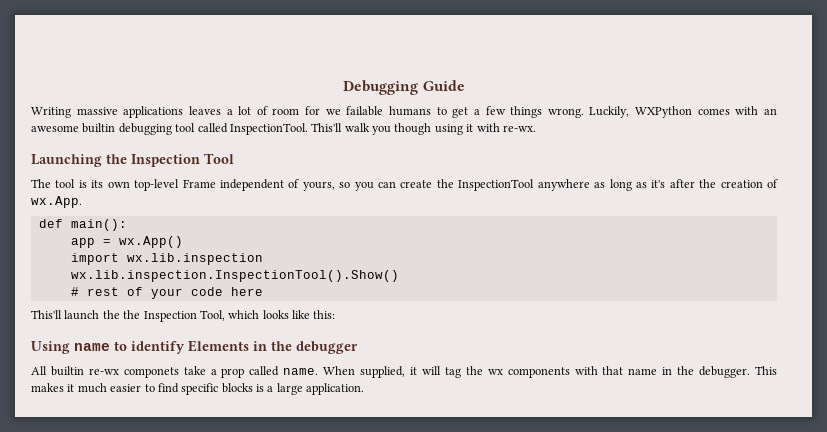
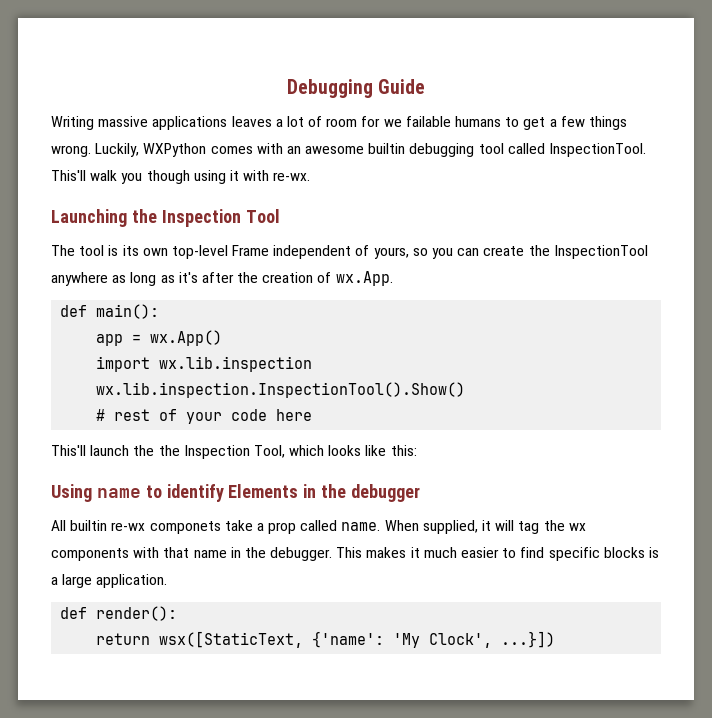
+ def render():
+ return wsx([StaticText, {'name': 'My Clock', ...}])

